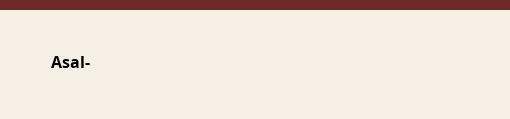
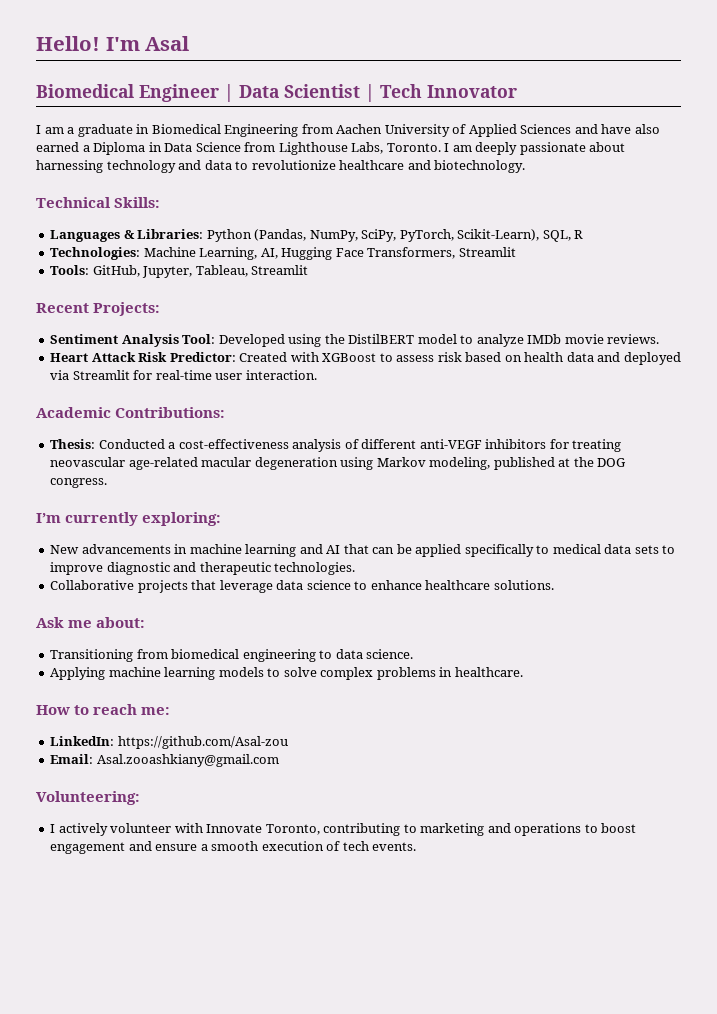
- Asal-
+ Hello! I'm Asal
+ Biomedical Engineer | Data Scientist | Tech Innovator
+ I am a graduate in Biomedical Engineering from Aachen University of Applied Sciences and have also earned a Diploma in Data Science from Lighthouse Labs, Toronto. I am deeply passionate about harnessing technology and data to revolutionize healthcare and biotechnology.
+ Technical Skills:
+ Languages & Libraries: Python (Pandas, NumPy, SciPy, PyTorch, Scikit-Learn), SQL, R
+ Technologies: Machine Learning, AI, Hugging Face Transformers, Streamlit
+ Tools: GitHub, Jupyter, Tableau, Streamlit
+ Recent Projects:
+ Sentiment Analysis Tool: Developed using the DistilBERT model to analyze IMDb movie reviews.
+ Heart Attack Risk Predictor: Created with XGBoost to assess risk based on health data and deployed via Streamlit for real-time user interaction.
+ Academic Contributions:
+ Thesis: Conducted a cost-effectiveness analysis of different anti-VEGF inhibitors for treating neovascular age-related macular degeneration using Markov modeling, published at the DOG congress.
+ I’m currently exploring:
+ New advancements in machine learning and AI that can be applied specifically to medical data sets to improve diagnostic and therapeutic technologies.
+ Collaborative projects that leverage data science to enhance healthcare solutions.
+ Ask me about:
+ Transitioning from biomedical engineering to data science.
+ Applying machine learning models to solve complex problems in healthcare.
+ How to reach me:
+ LinkedIn: https://github.com/Asal-zou
+ Email: Asal.zooashkiany@gmail.com
+ Volunteering:
+ I actively volunteer with Innovate Toronto, contributing to marketing and operations to boost engagement and ensure a smooth execution of tech events.

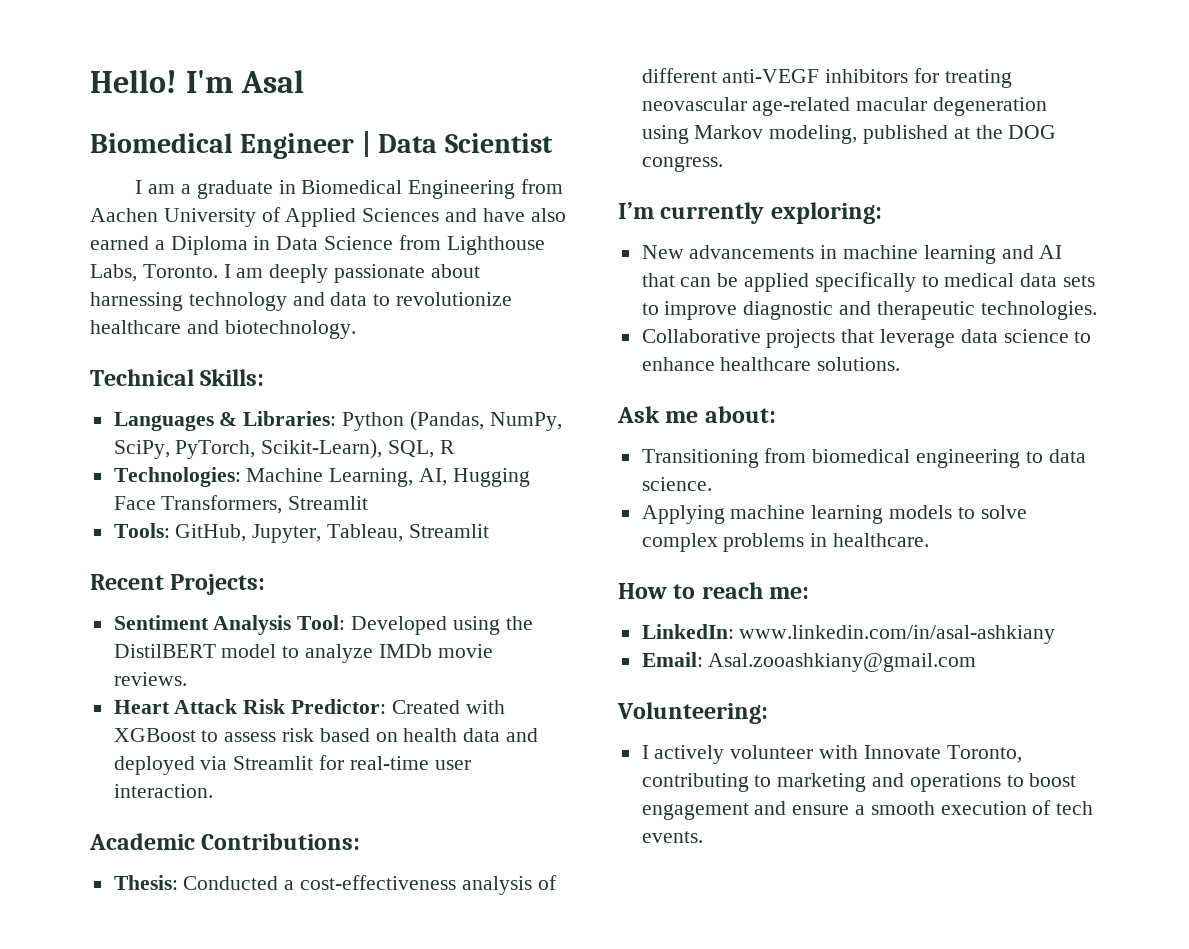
- Biomedical Engineer | Data Scientist | Tech Innovator
+ Biomedical Engineer | Data Scientist
- LinkedIn: https://github.com/Asal-zou
+ LinkedIn: www.linkedin.com/in/asal-ashkiany

